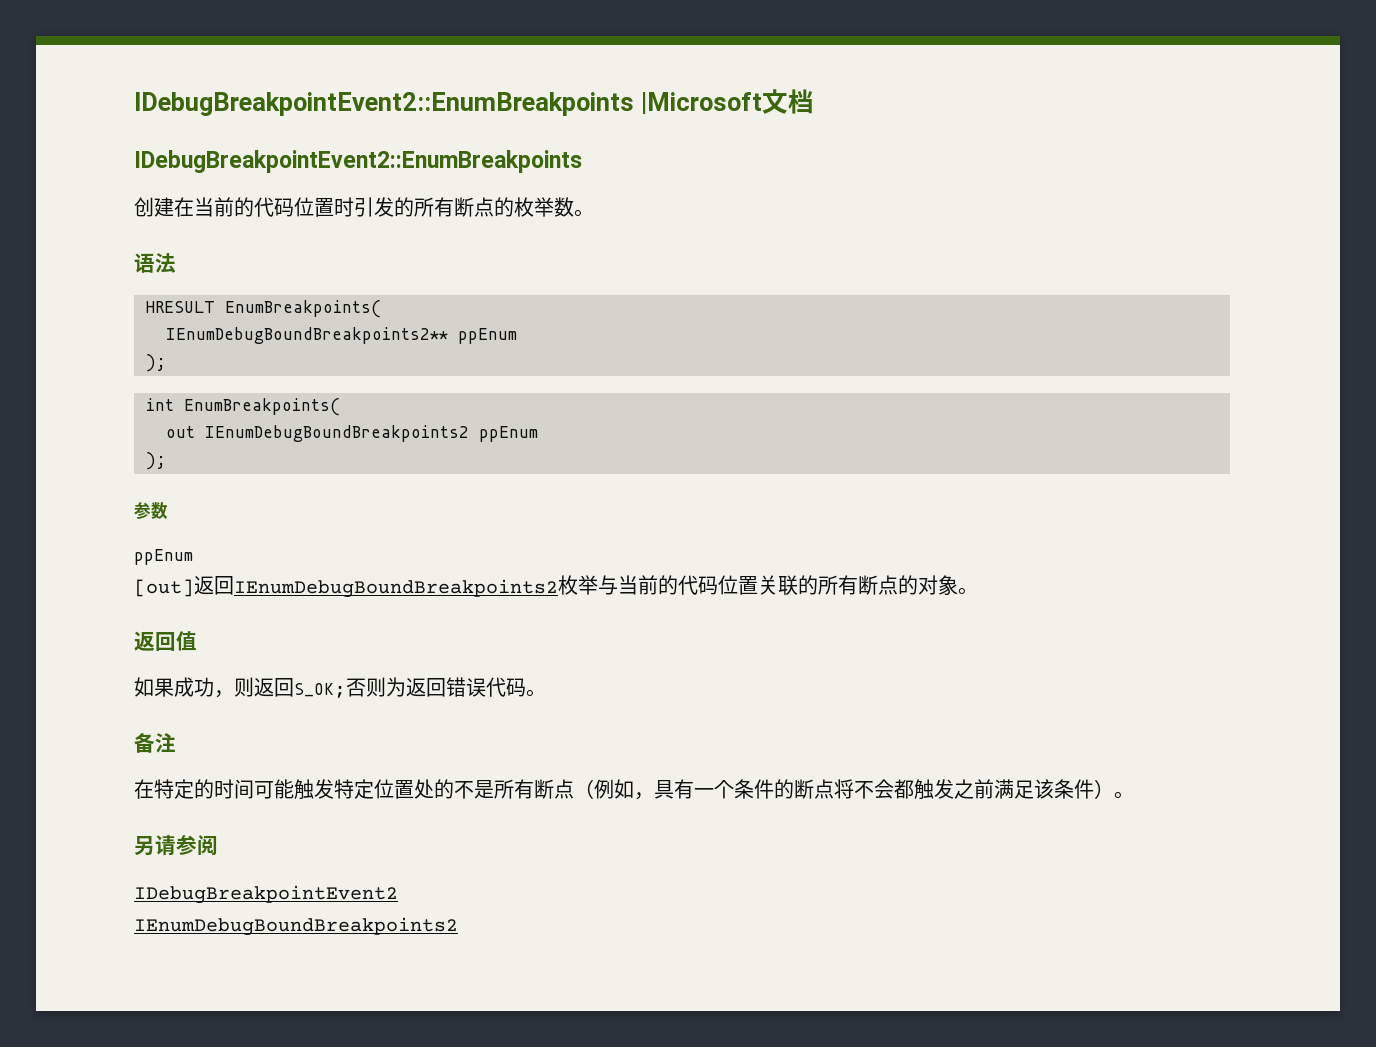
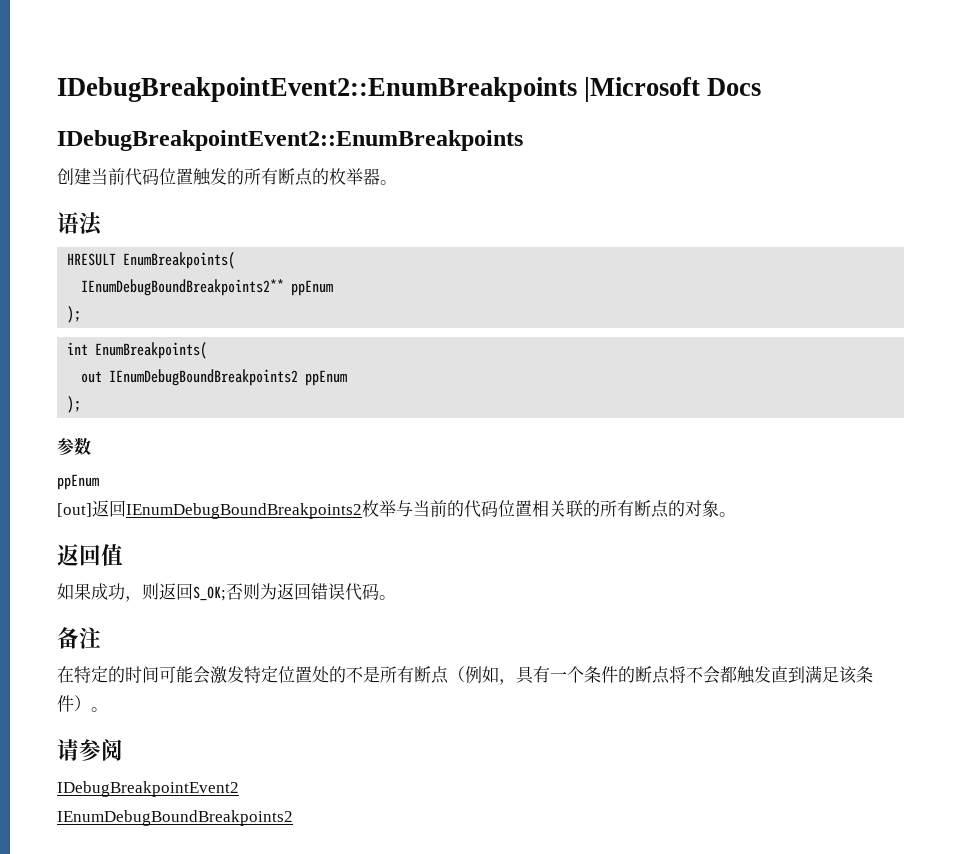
- IDebugBreakpointEvent2::EnumBreakpoints |Microsoft文档
+ IDebugBreakpointEvent2::EnumBreakpoints |Microsoft Docs
- 创建在当前的代码位置时引发的所有断点的枚举数。
+ 创建当前代码位置触发的所有断点的枚举器。
- [out]返回IEnumDebugBoundBreakpoints2枚举与当前的代码位置关联的所有断点的对象。
+ [out]返回IEnumDebugBoundBreakpoints2枚举与当前的代码位置相关联的所有断点的对象。
- 在特定的时间可能触发特定位置处的不是所有断点（例如，具有一个条件的断点将不会都触发之前满足该条件）。
+ 在特定的时间可能会激发特定位置处的不是所有断点（例如，具有一个条件的断点将不会都触发直到满足该条件）。
- 另请参阅
+ 请参阅

